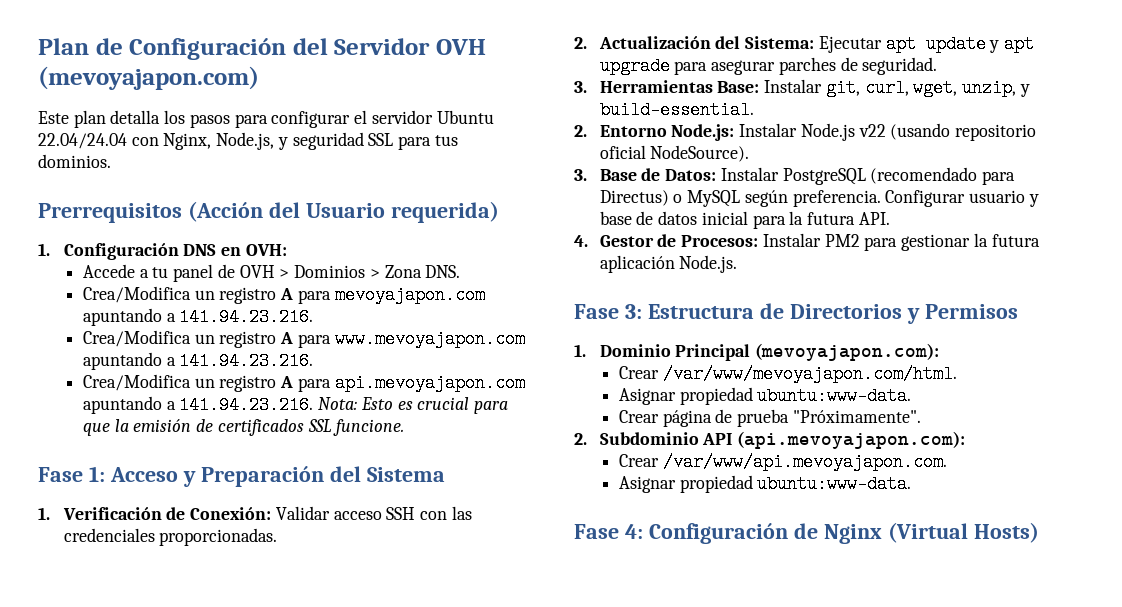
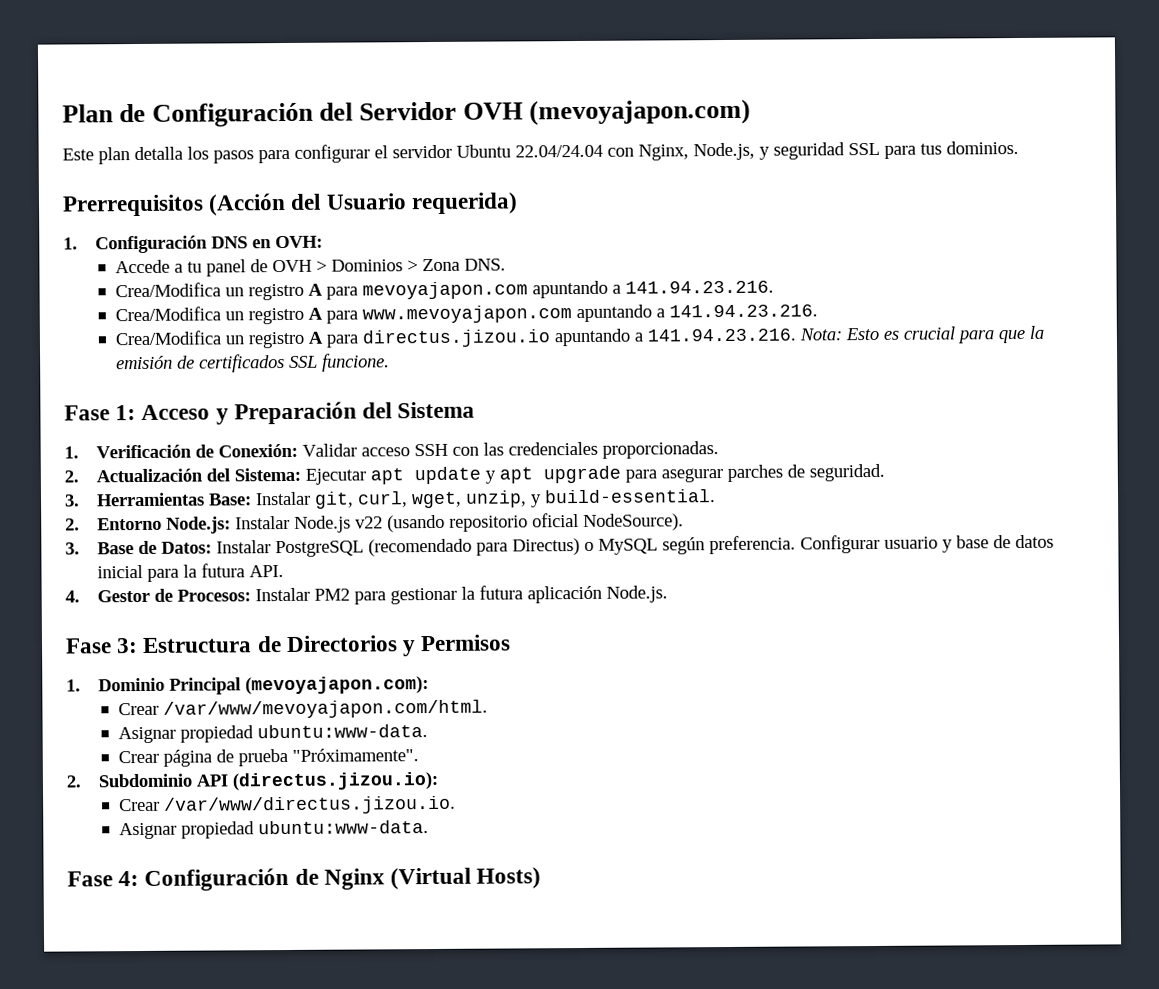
- Crea/Modifica un registro A para api.mevoyajapon.com apuntando a 141.94.23.216. Nota: Esto es crucial para que la emisión de certificados SSL funcione.
+ Crea/Modifica un registro A para directus.jizou.io apuntando a 141.94.23.216. Nota: Esto es crucial para que la emisión de certificados SSL funcione.
- 2. Subdominio API (api.mevoyajapon.com):
- Crear /var/www/api.mevoyajapon.com.
+ 2. Subdominio API (directus.jizou.io):
+ Crear /var/www/directus.jizou.io.

